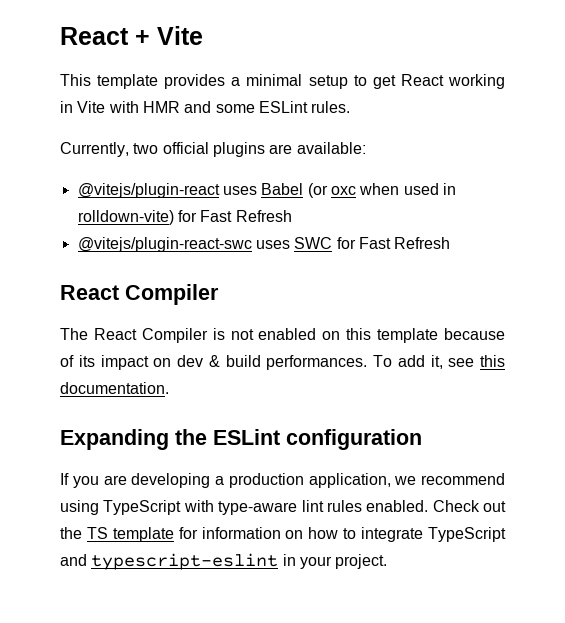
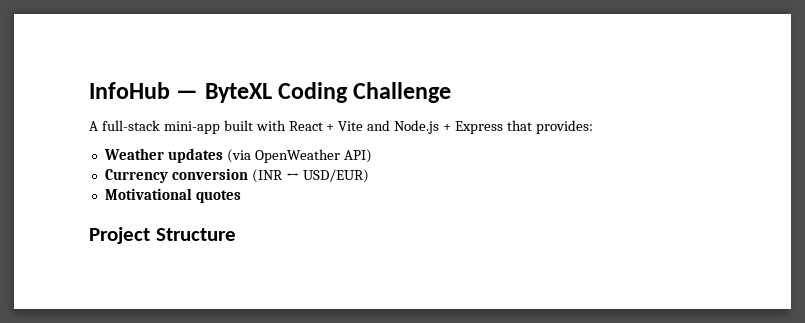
- React + Vite
- This template provides a minimal setup to get React working in Vite with HMR and some ESLint rules.
- Currently, two official plugins are available:
- @vitejs/plugin-react uses Babel (or oxc when used in rolldown-vite) for Fast Refresh
- @vitejs/plugin-react-swc uses SWC for Fast Refresh
- React Compiler
- The React Compiler is not enabled on this template because of its impact on dev & build performances. To add it, see this documentation.
- Expanding the ESLint configuration
- If you are developing a production application, we recommend using TypeScript with type-aware lint rules enabled. Check out the TS template for information on how to integrate TypeScript and typescript-eslint in your project.
+ InfoHub — ByteXL Coding Challenge
+ A full-stack mini-app built with React + Vite and Node.js + Express that provides:
+ Weather updates (via OpenWeather API)
+ Currency conversion (INR ↔ USD/EUR)
+ Motivational quotes
+ Project Structure

